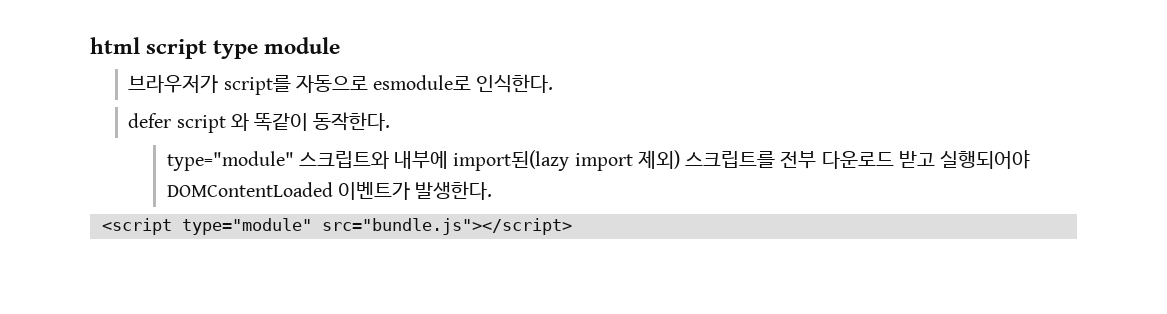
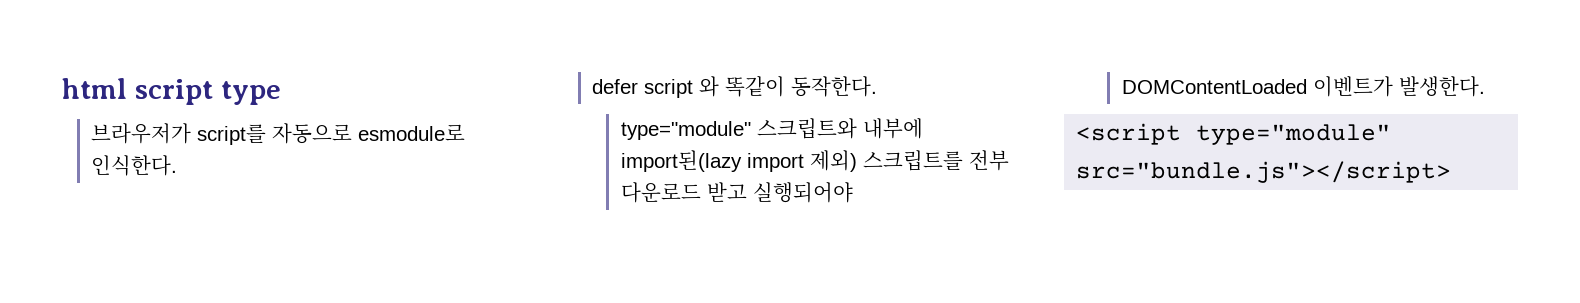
- html script type module
+ html script type

